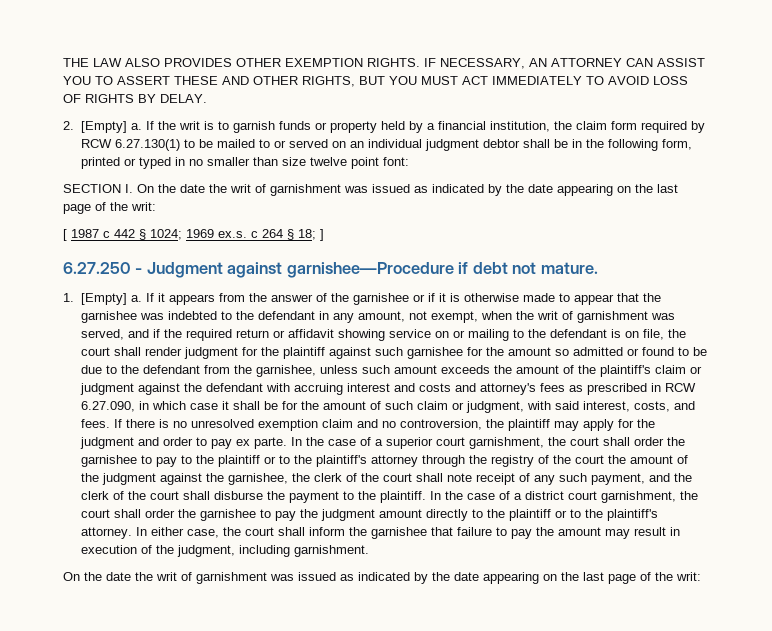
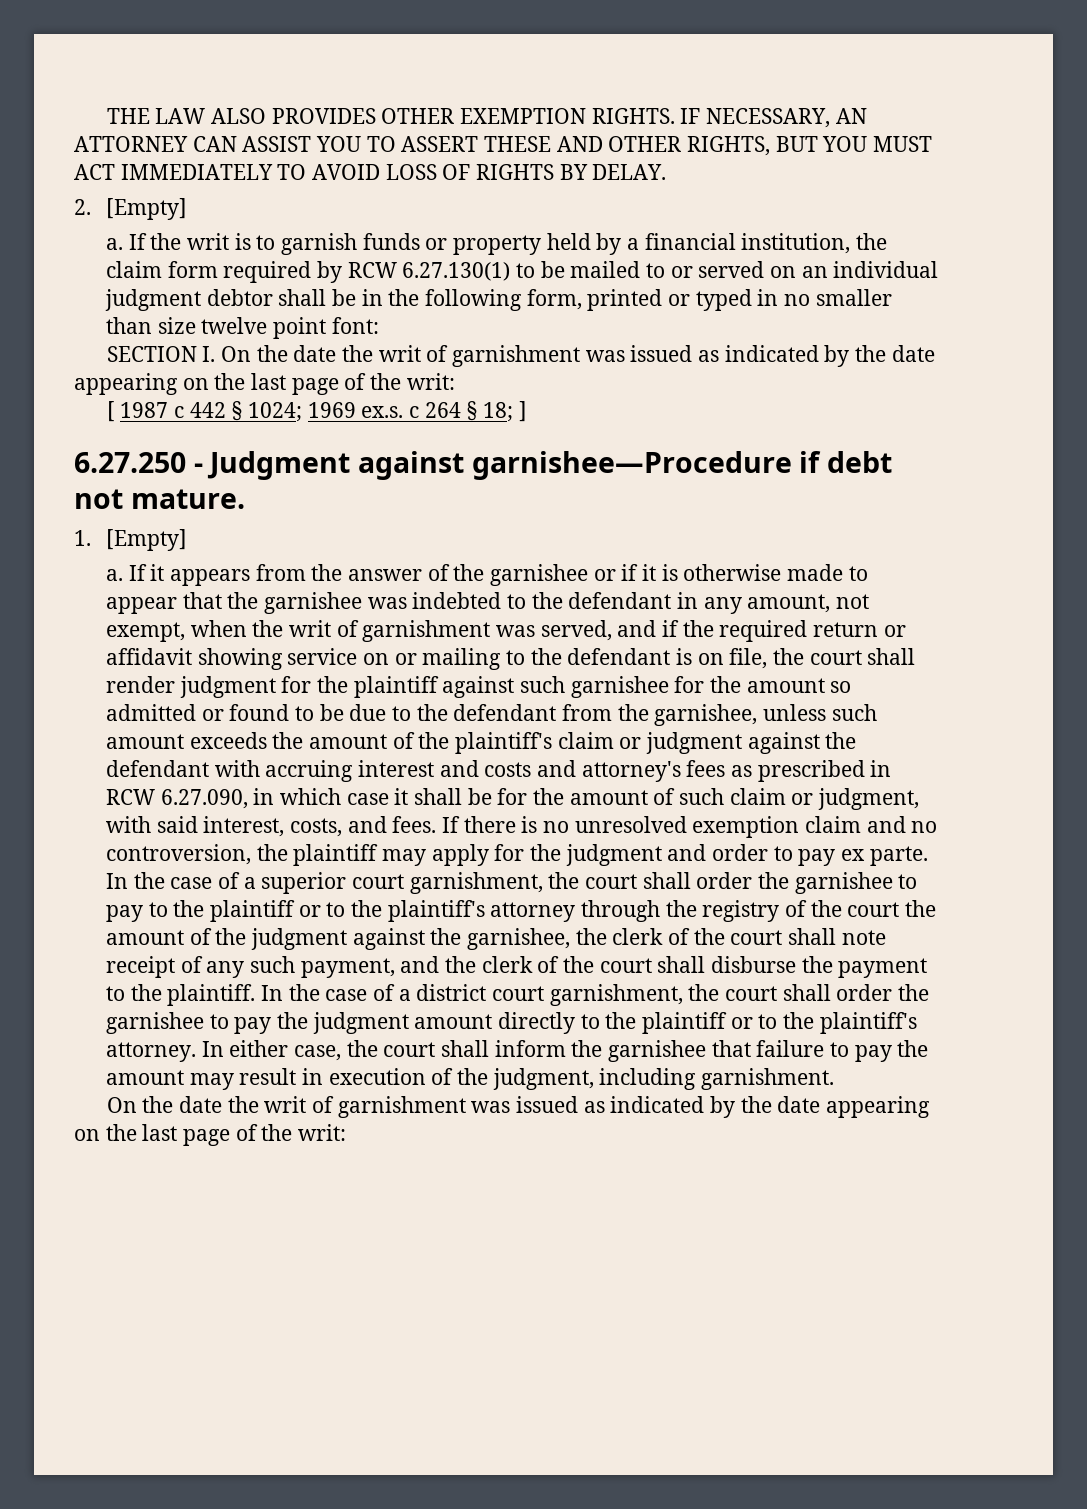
- 2. [Empty] a.
+ 2. [Empty]
+ a.
- 1. [Empty] a.
+ 1. [Empty]
+ a.

